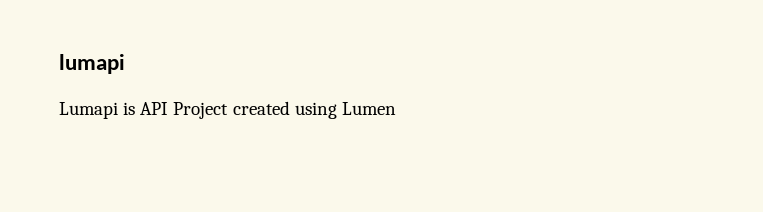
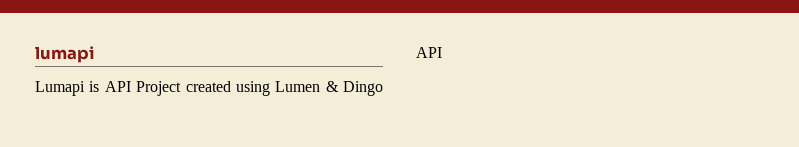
- Lumapi is API Project created using Lumen
+ Lumapi is API Project created using Lumen & Dingo API

